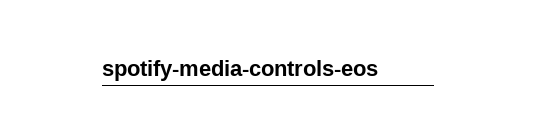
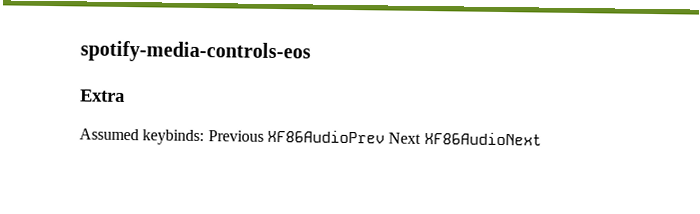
+ Extra
+ Assumed keybinds: Previous XF86AudioPrev Next XF86AudioNext

